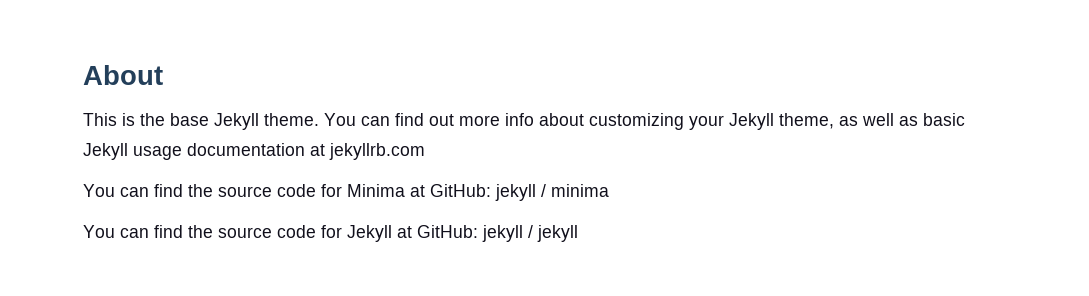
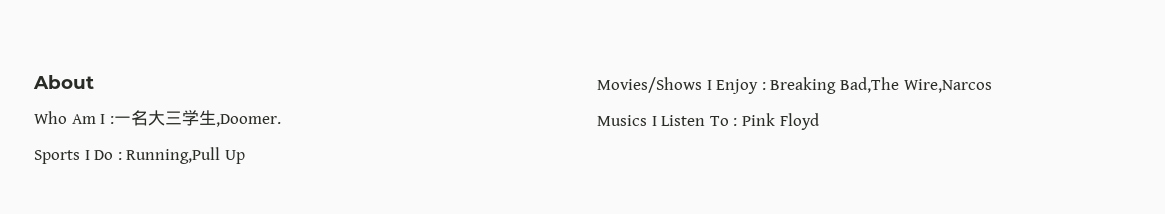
- This is the base Jekyll theme. You can find out more info about customizing your Jekyll theme, as well as basic Jekyll usage documentation at jekyllrb.com
- You can find the source code for Minima at GitHub: jekyll / minima
- You can find the source code for Jekyll at GitHub: jekyll / jekyll
+ Who Am I :一名大三学生,Doomer.
+ Sports I Do : Running,Pull Up
+ Movies/Shows I Enjoy : Breaking Bad,The Wire,Narcos
+ Musics I Listen To : Pink Floyd

